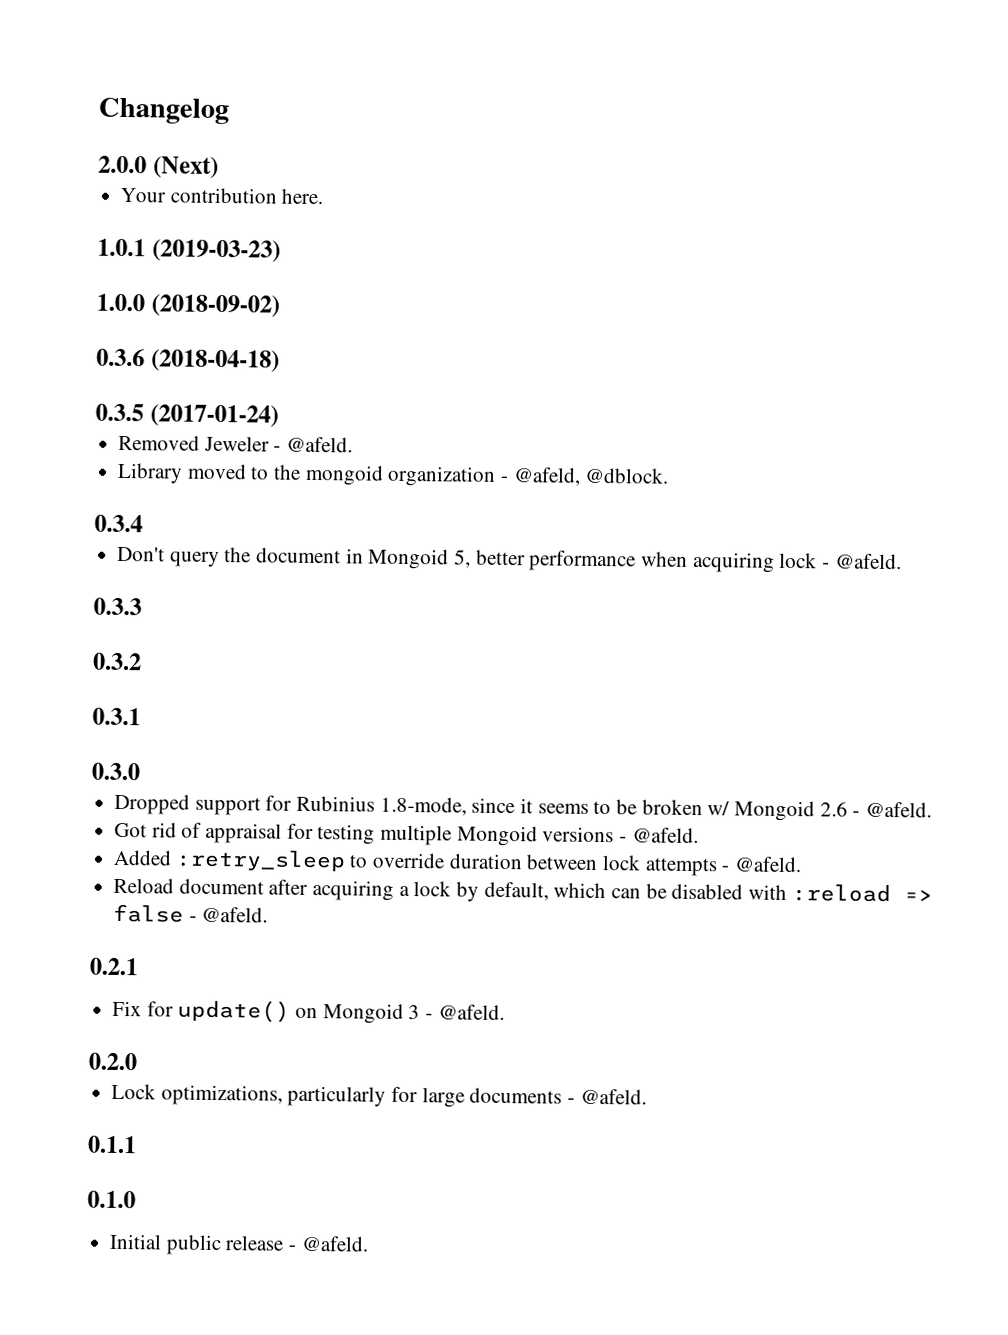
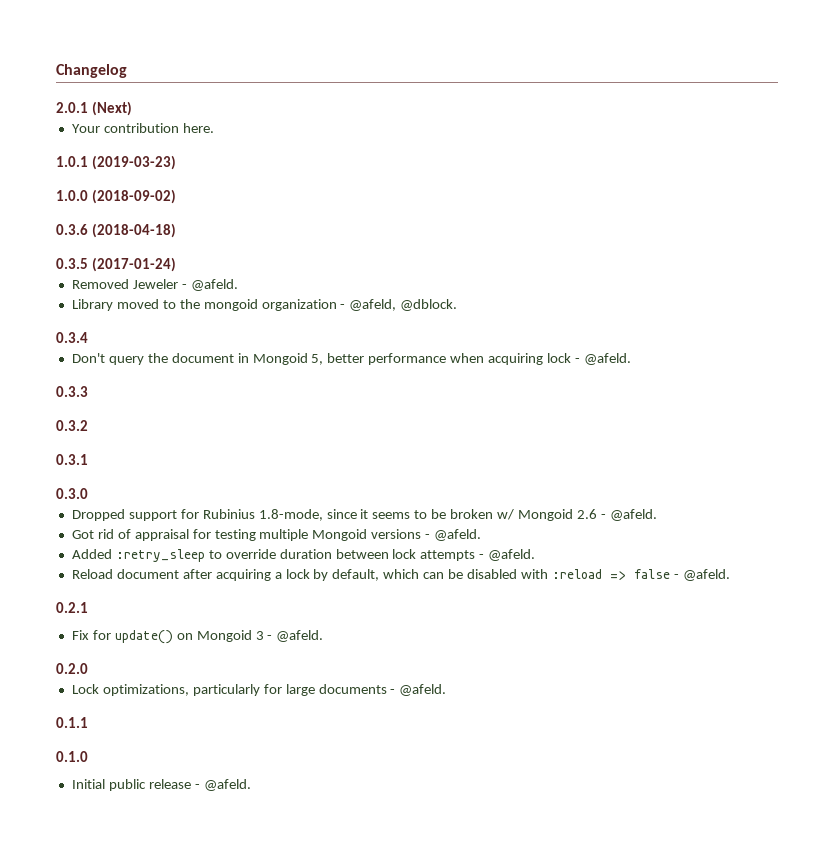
- 2.0.0 (Next)
+ 2.0.1 (Next)

